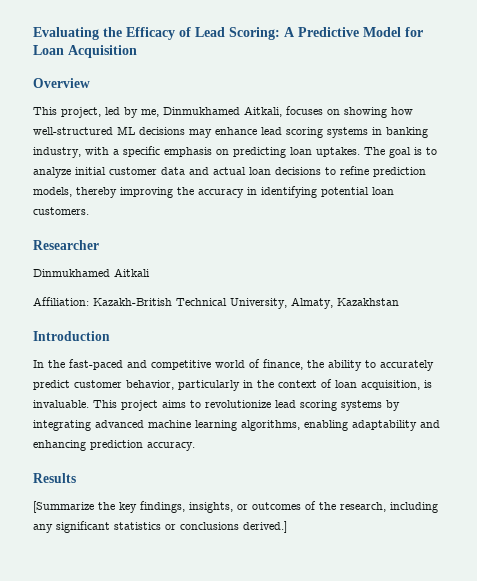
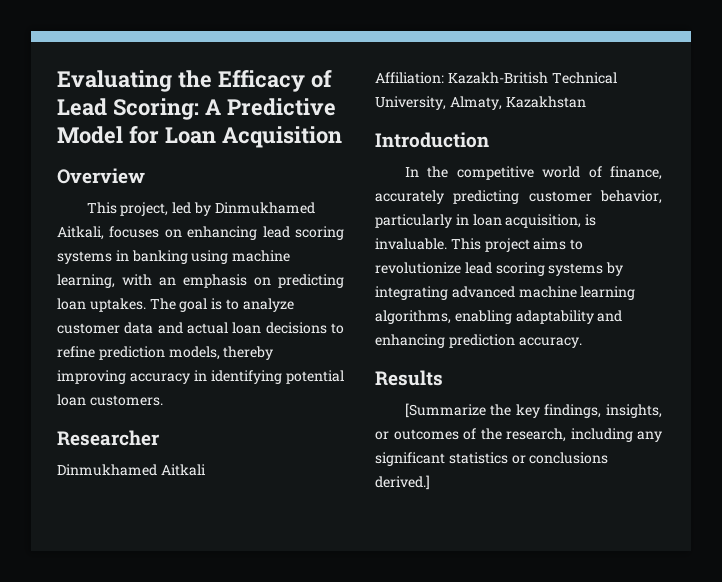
- This project, led by me, Dinmukhamed Aitkali, focuses on showing how well-structured ML decisions may enhance lead scoring systems in banking industry, with a specific emphasis on predicting loan uptakes.
+ This project, led by Dinmukhamed Aitkali, focuses on enhancing lead scoring systems in banking using machine learning, with an emphasis on predicting loan uptakes.
- The goal is to analyze initial customer data and actual loan decisions to refine prediction models, thereby improving the accuracy in identifying potential loan customers.
+ The goal is to analyze customer data and actual loan decisions to refine prediction models, thereby improving accuracy in identifying potential loan customers.
- In the fast-paced and competitive world of finance, the ability to accurately predict customer behavior, particularly in the context of loan acquisition, is invaluable.
+ In the competitive world of finance, accurately predicting customer behavior, particularly in loan acquisition, is invaluable.

